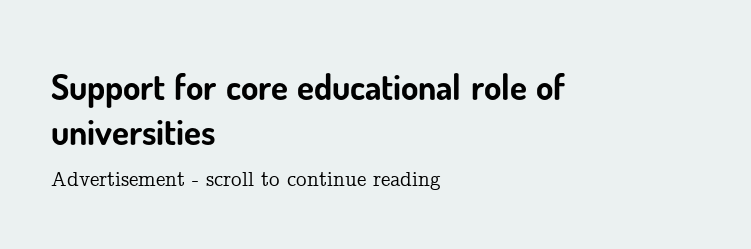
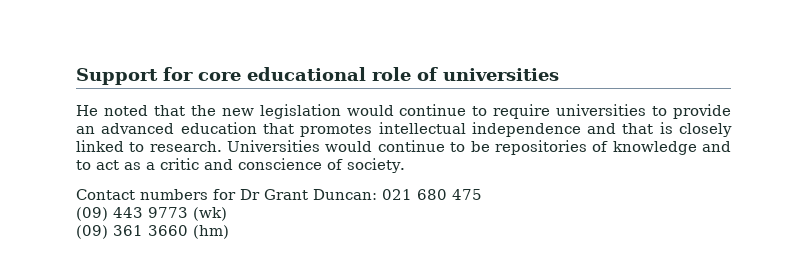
- Advertisement - scroll to continue reading
+ He noted that the new legislation would continue to require universities to provide an advanced education that promotes intellectual independence and that is closely linked to research. Universities would continue to be repositories of knowledge and to act as a critic and conscience of society.
+ Contact numbers for Dr Grant Duncan: 021 680 475
+ (09) 443 9773 (wk)
+ (09) 361 3660 (hm)

